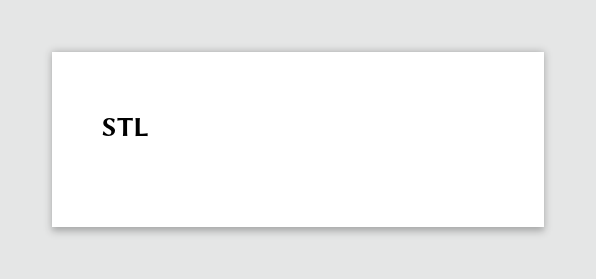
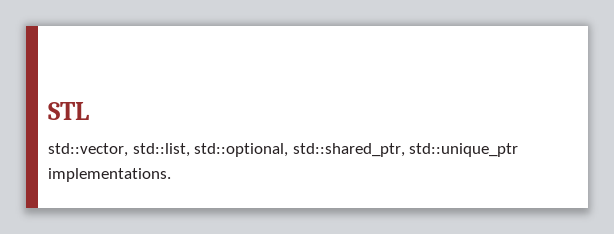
+ std::vector, std::list, std::optional, std::shared_ptr, std::unique_ptr implementations.

